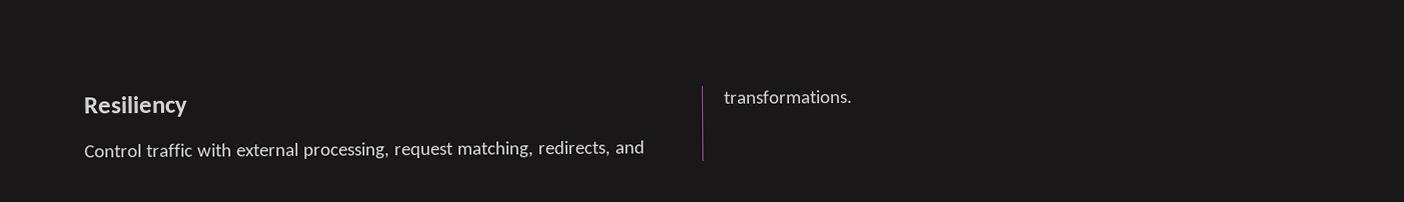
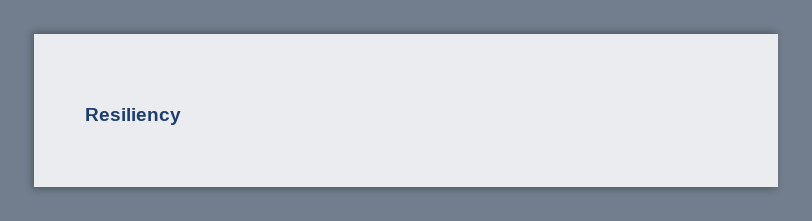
- Control traffic with external processing, request matching, redirects, and transformations.

